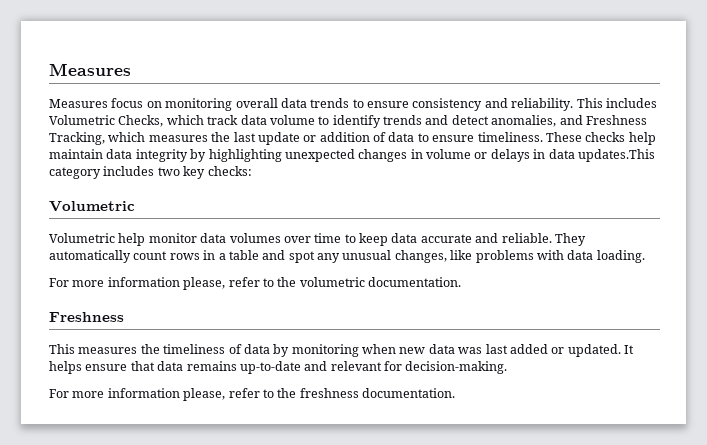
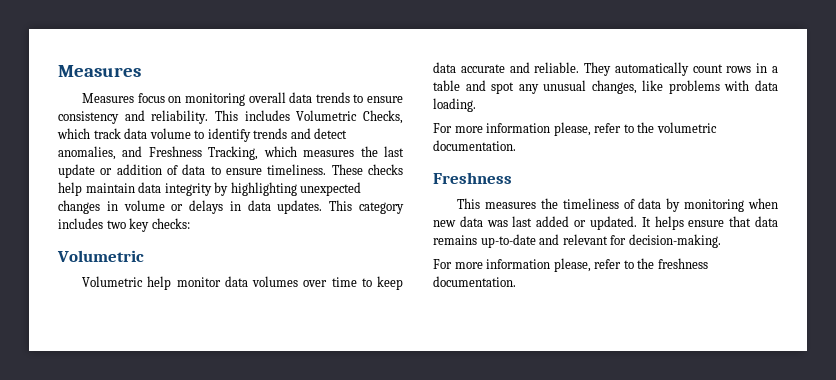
- These checks help maintain data integrity by highlighting unexpected changes in volume or delays in data updates.This category includes two key checks:
+ These checks help maintain data integrity by highlighting unexpected changes in volume or delays in data updates. This category includes two key checks:

